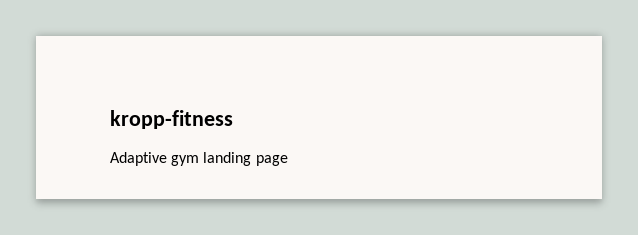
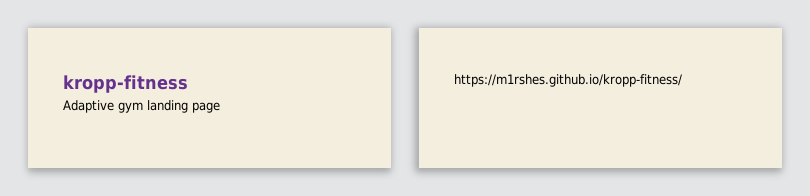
- Adaptive gym landing page
+ Adaptive gym landing page https://m1rshes.github.io/kropp-fitness/

